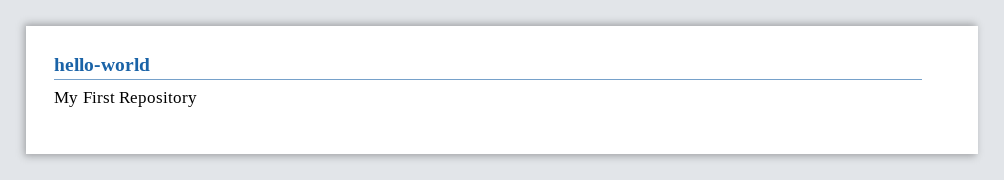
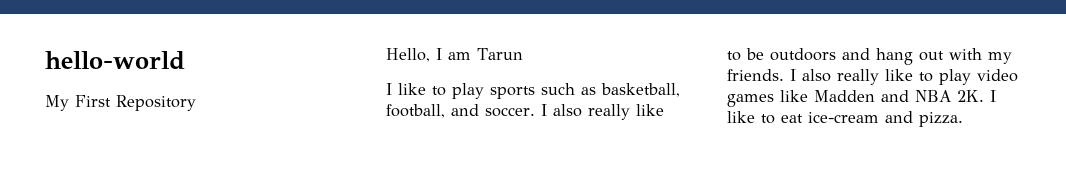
+ Hello, I am Tarun
+ I like to play sports such as basketball, football, and soccer. I also really like to be outdoors and hang out with my friends. I also really like to play video games like Madden and NBA 2K. I like to eat ice-cream and pizza.

